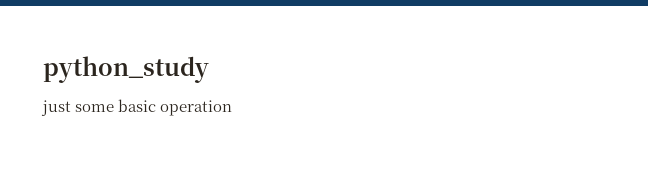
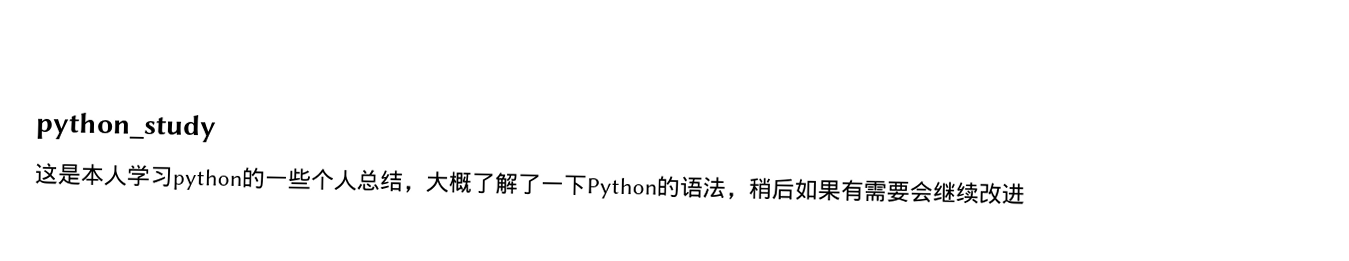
- just some basic operation
+ 这是本人学习python的一些个人总结，大概了解了一下Python的语法，稍后如果有需要会继续改进

